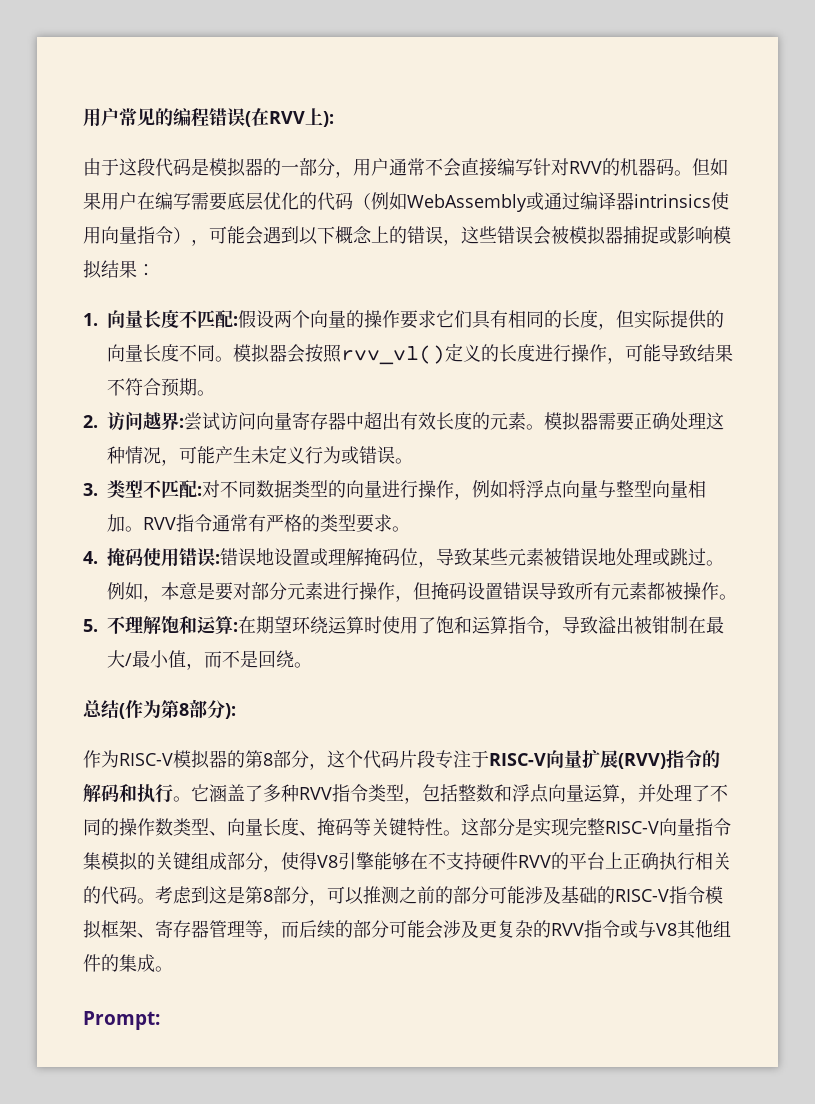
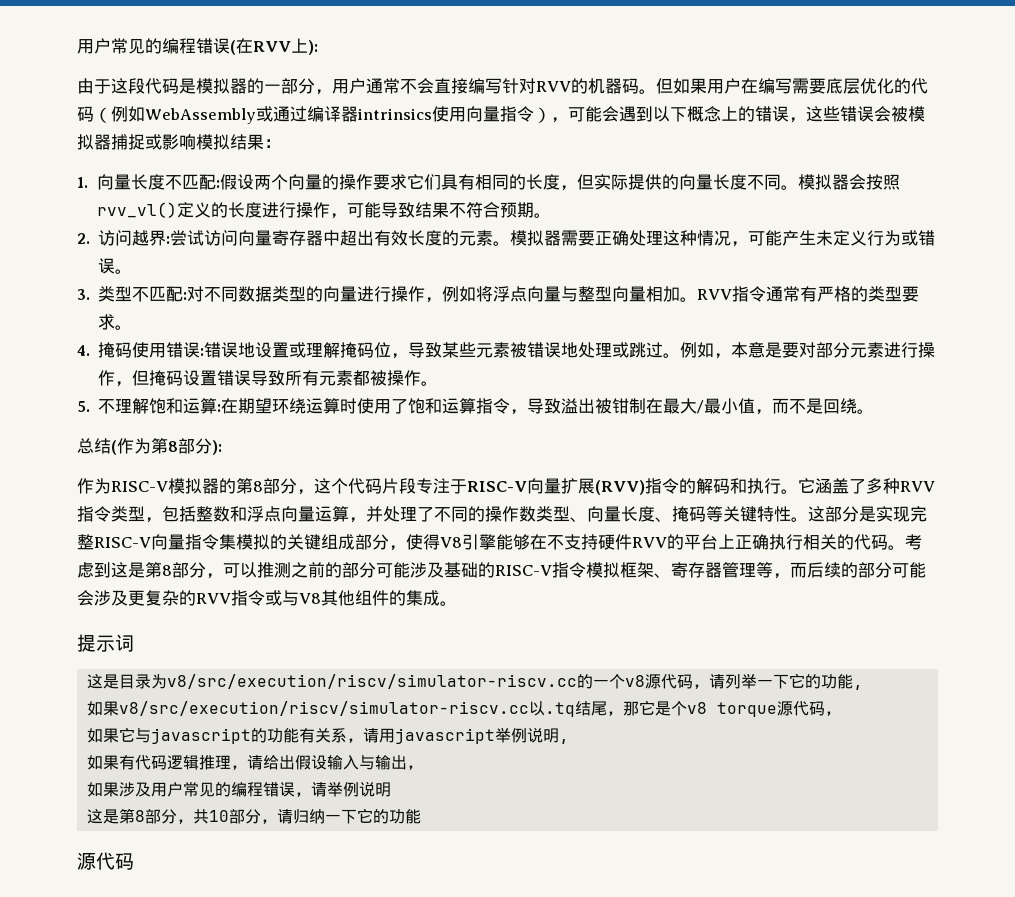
- Prompt:
+ 提示词
+ 这是目录为v8/src/execution/riscv/simulator-riscv.cc的一个v8源代码，请列举一下它的功能,
+ 如果v8/src/execution/riscv/simulator-riscv.cc以.tq结尾，那它是个v8 torque源代码，
+ 如果它与javascript的功能有关系，请用javascript举例说明,
+ 如果有代码逻辑推理，请给出假设输入与输出，
+ 如果涉及用户常见的编程错误，请举例说明
+ 这是第8部分，共10部分，请归纳一下它的功能
+ 源代码

